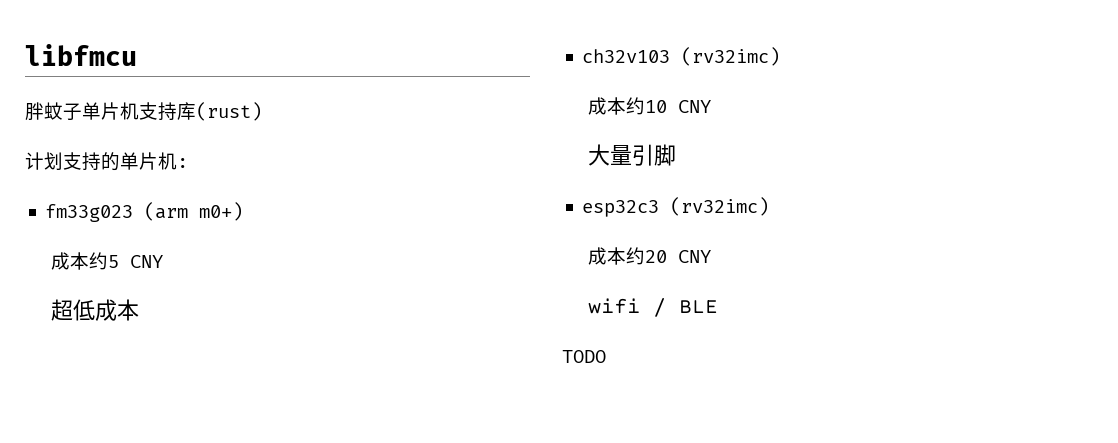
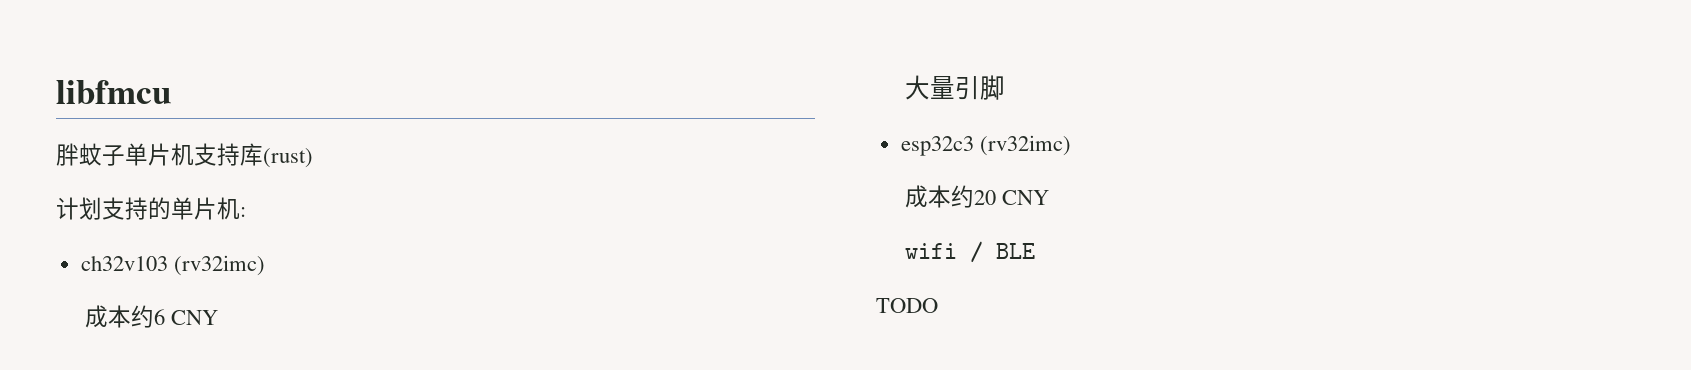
- fm33g023 (arm m0+)
- 成本约5 CNY
- 超低成本
- 成本约10 CNY
+ 成本约6 CNY

